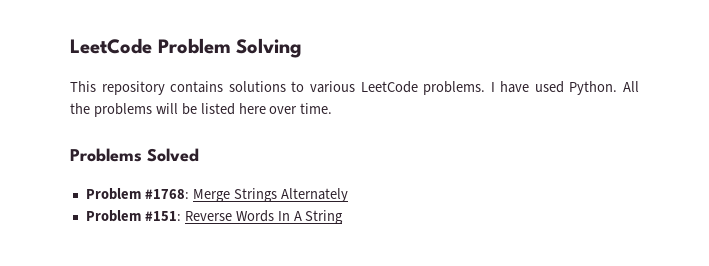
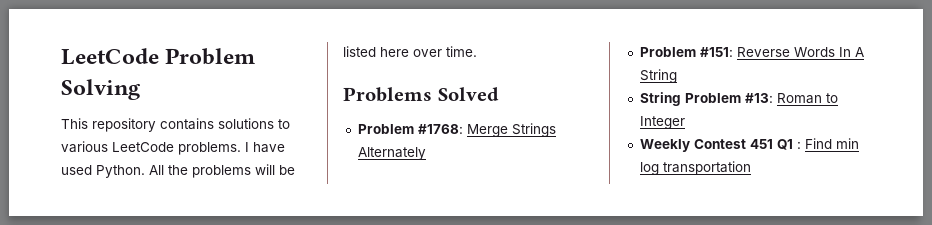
+ String Problem #13: Roman to Integer
+ Weekly Contest 451 Q1 : Find min log transportation

